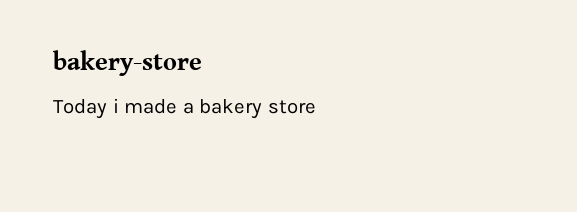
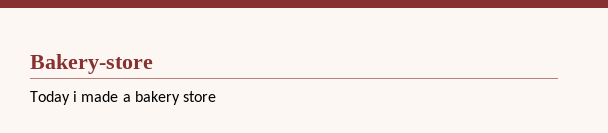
- bakery-store
+ Bakery-store

